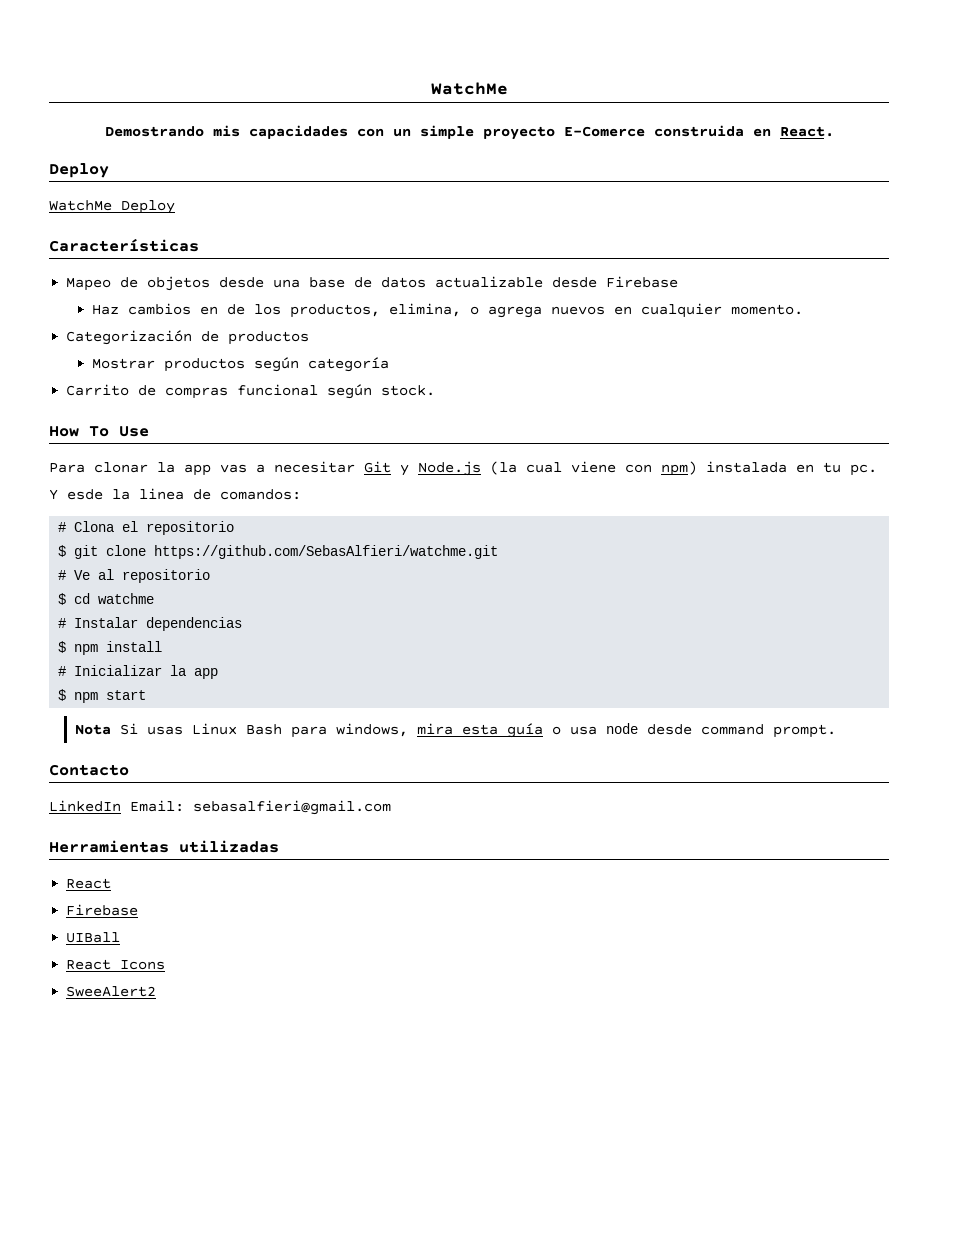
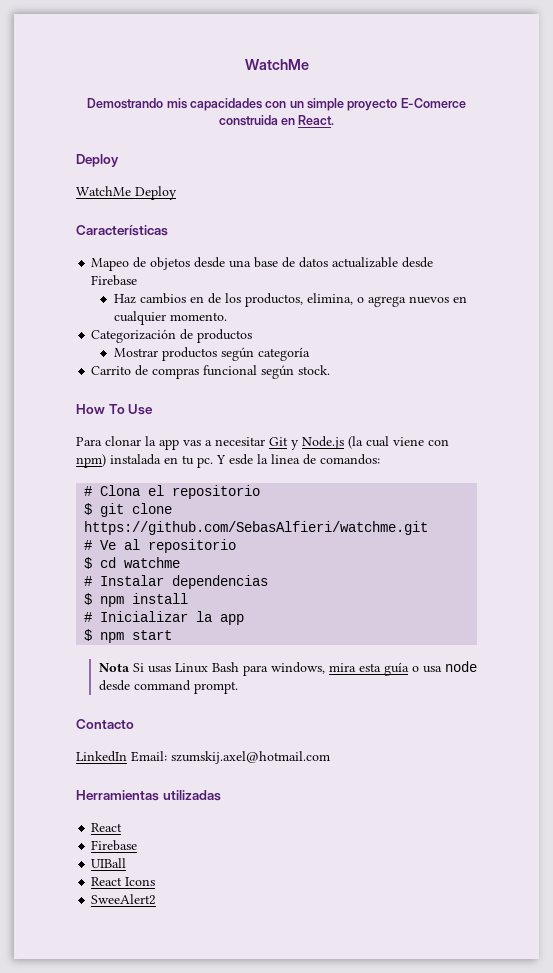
- LinkedIn Email: sebasalfieri@gmail.com
+ LinkedIn Email: szumskij.axel@hotmail.com

